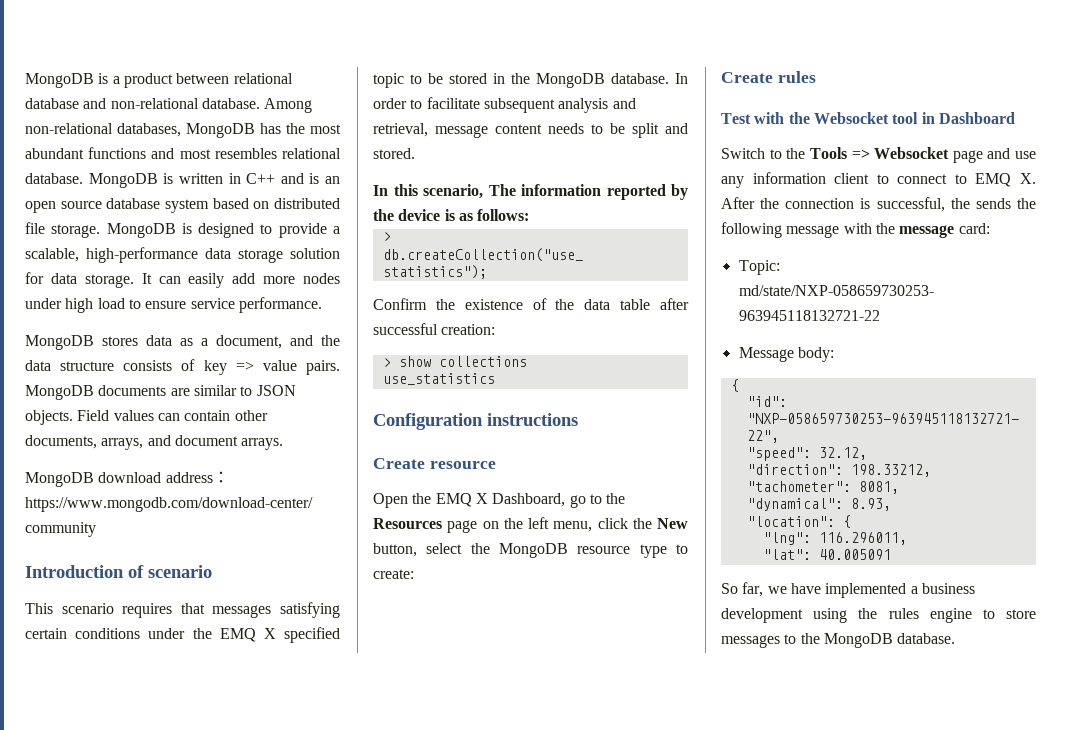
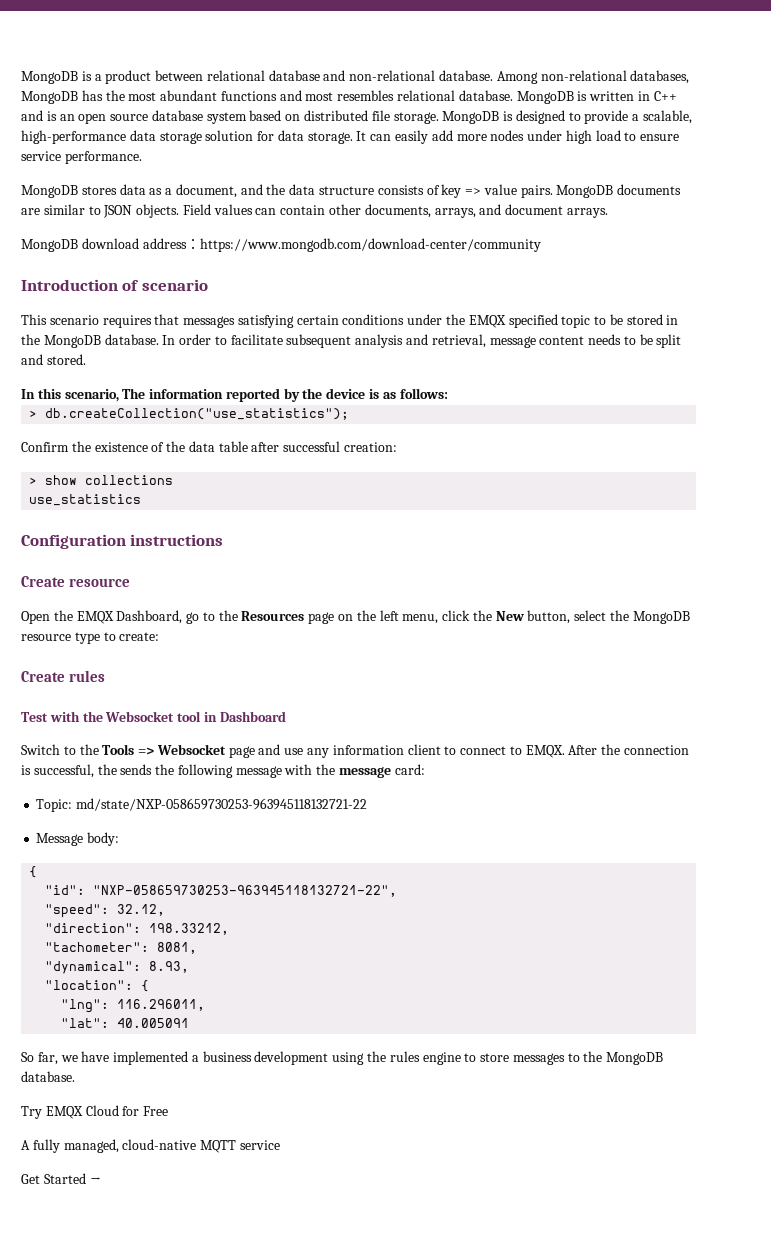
- This scenario requires that messages satisfying certain conditions under the EMQ X specified topic to be stored in the MongoDB database.
+ This scenario requires that messages satisfying certain conditions under the EMQX specified topic to be stored in the MongoDB database.
- Open the EMQ X Dashboard, go to the Resources page on the left menu, click the New button, select the MongoDB resource type to create:
+ Open the EMQX Dashboard, go to the Resources page on the left menu, click the New button, select the MongoDB resource type to create:
- Switch to the Tools => Websocket page and use any information client to connect to EMQ X. After the connection is successful, the sends the following message with the message card:
+ Switch to the Tools => Websocket page and use any information client to connect to EMQX. After the connection is successful, the sends the following message with the message card:
+ Try EMQX Cloud for Free
+ A fully managed, cloud-native MQTT service
+ Get Started →

